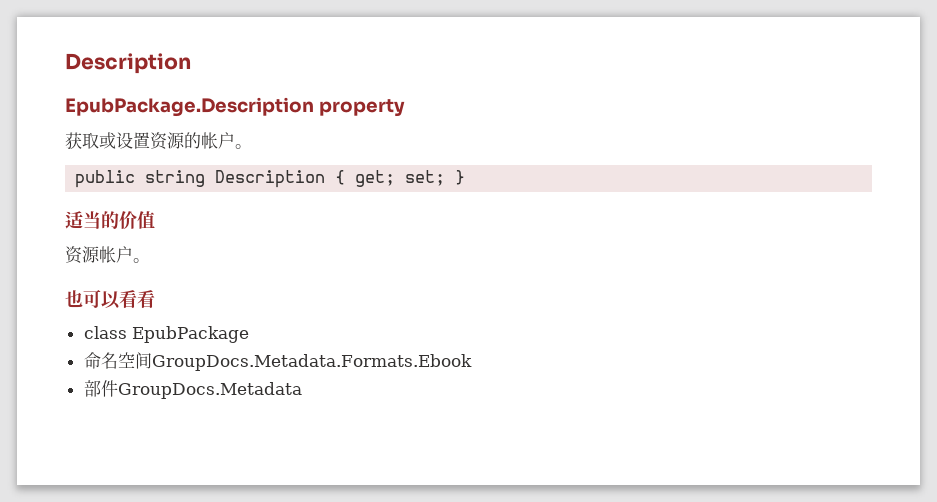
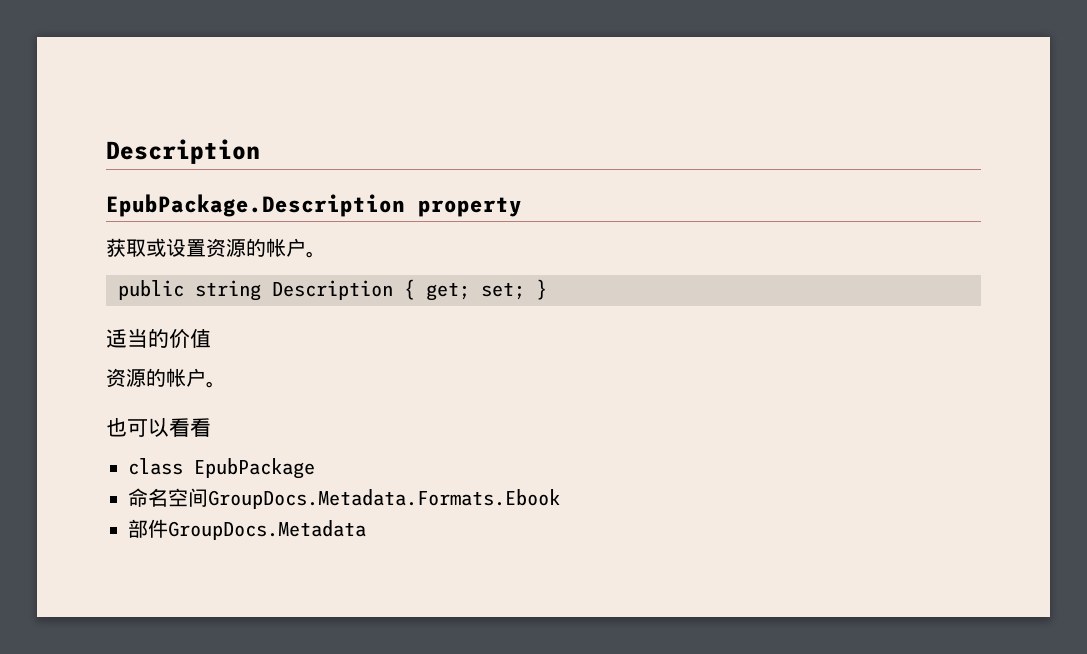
  适当的价值
- 资源帐户。
+ 资源的帐户。

